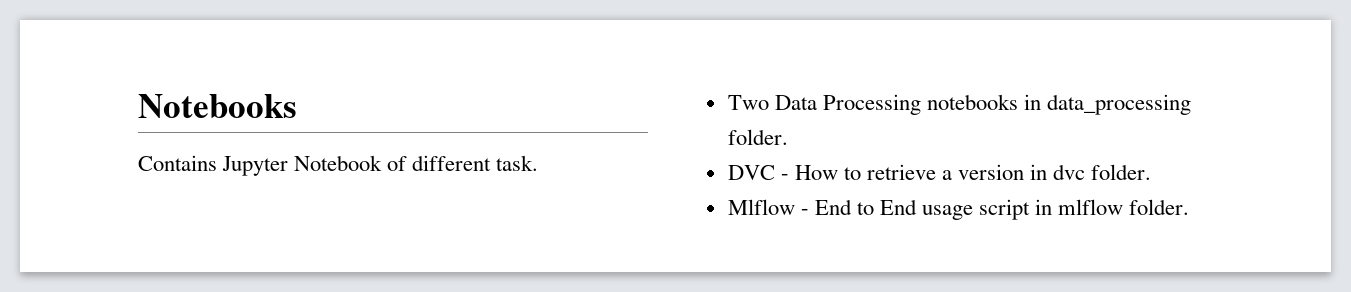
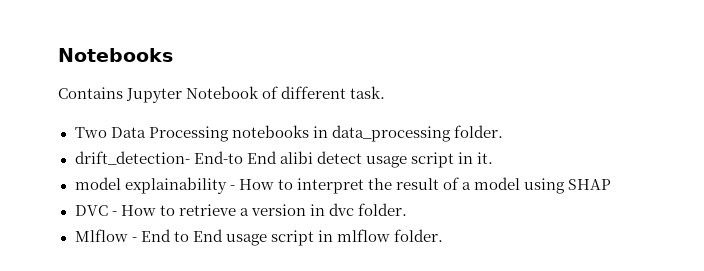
+ drift_detection- End-to End alibi detect usage script in it.
+ model explainability - How to interpret the result of a model using SHAP

